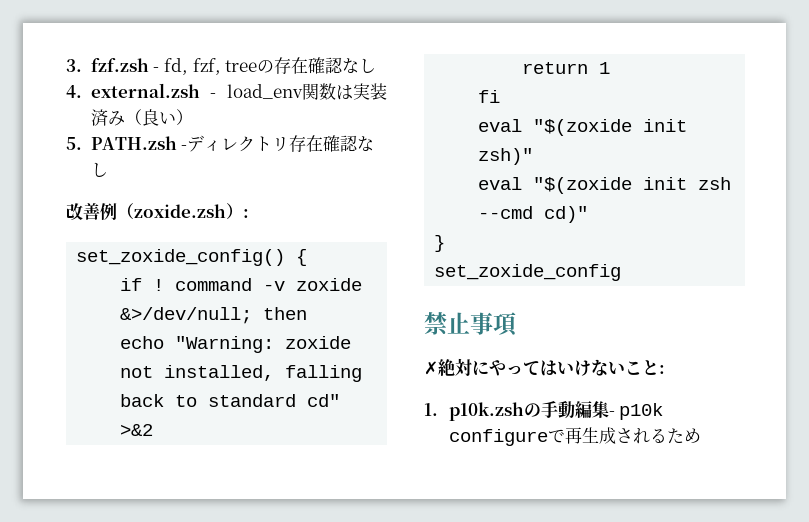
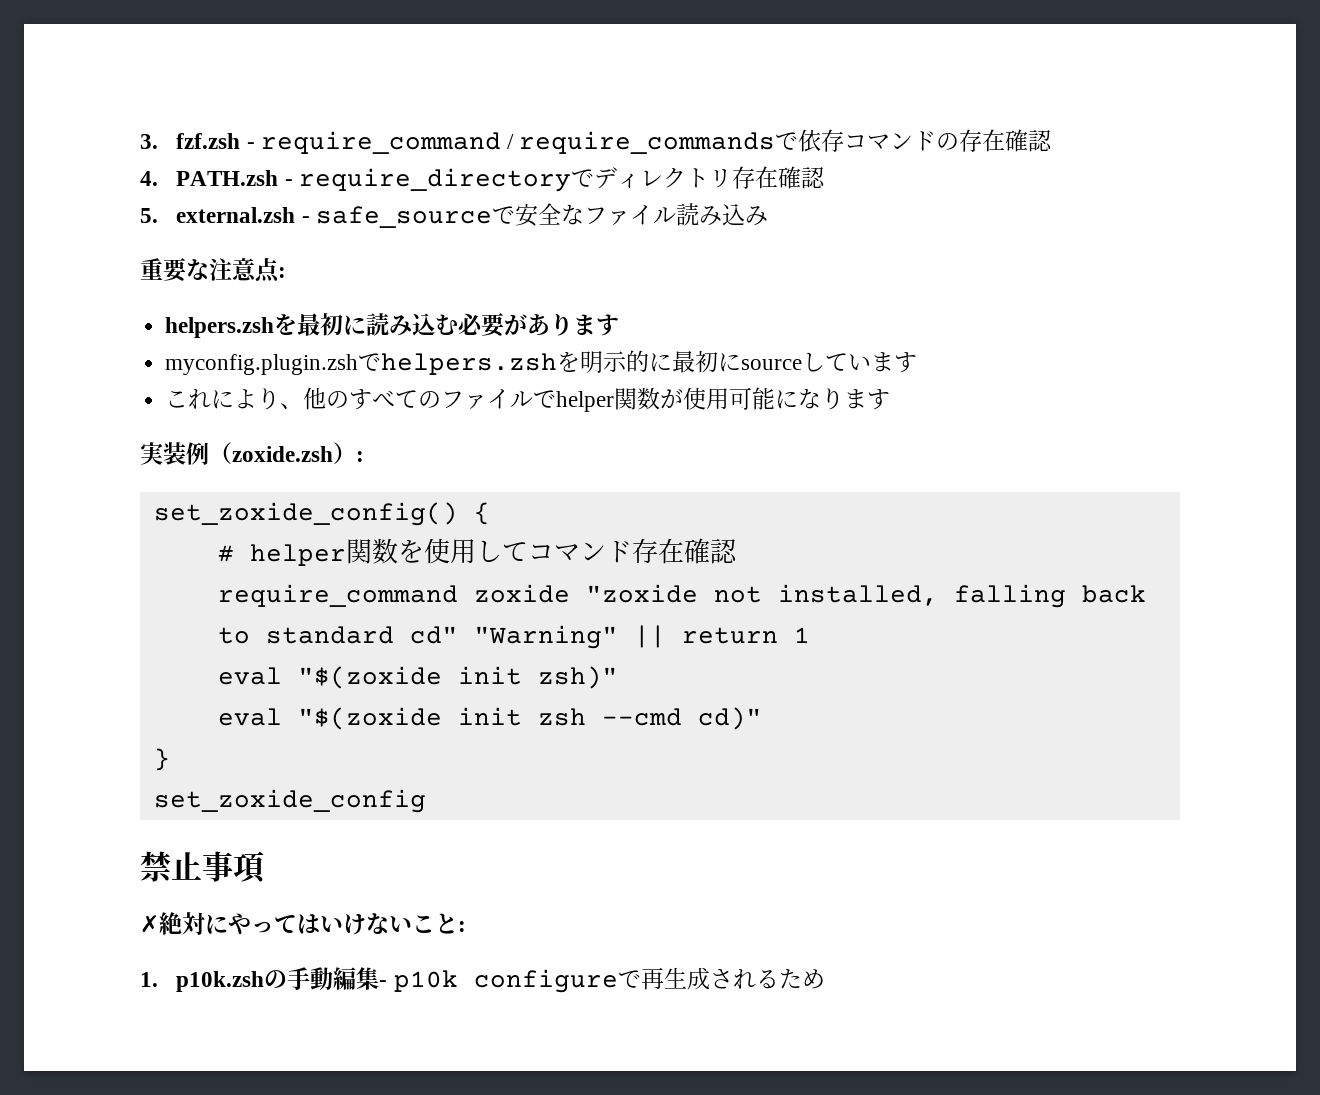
- 3. fzf.zsh - fd, fzf, treeの存在確認なし
- 4. external.zsh - load_env関数は実装済み（良い）
- 5. PATH.zsh -ディレクトリ存在確認なし
- 改善例（zoxide.zsh）:
+ 3. fzf.zsh - require_command / require_commandsで依存コマンドの存在確認
+ 4. PATH.zsh - require_directoryでディレクトリ存在確認
+ 5. external.zsh - safe_sourceで安全なファイル読み込み
+ 重要な注意点:
+ helpers.zshを最初に読み込む必要があります
+ myconfig.plugin.zshでhelpers.zshを明示的に最初にsourceしています
+ これにより、他のすべてのファイルでhelper関数が使用可能になります
+ 実装例（zoxide.zsh）:
- if ! command -v zoxide &>/dev/null; then
- echo "Warning: zoxide not installed, falling back to standard cd" >&2
- return 1
+ # helper関数を使用してコマンド存在確認
+ require_command zoxide "zoxide not installed, falling back to standard cd" "Warning" || return 1
- fi

